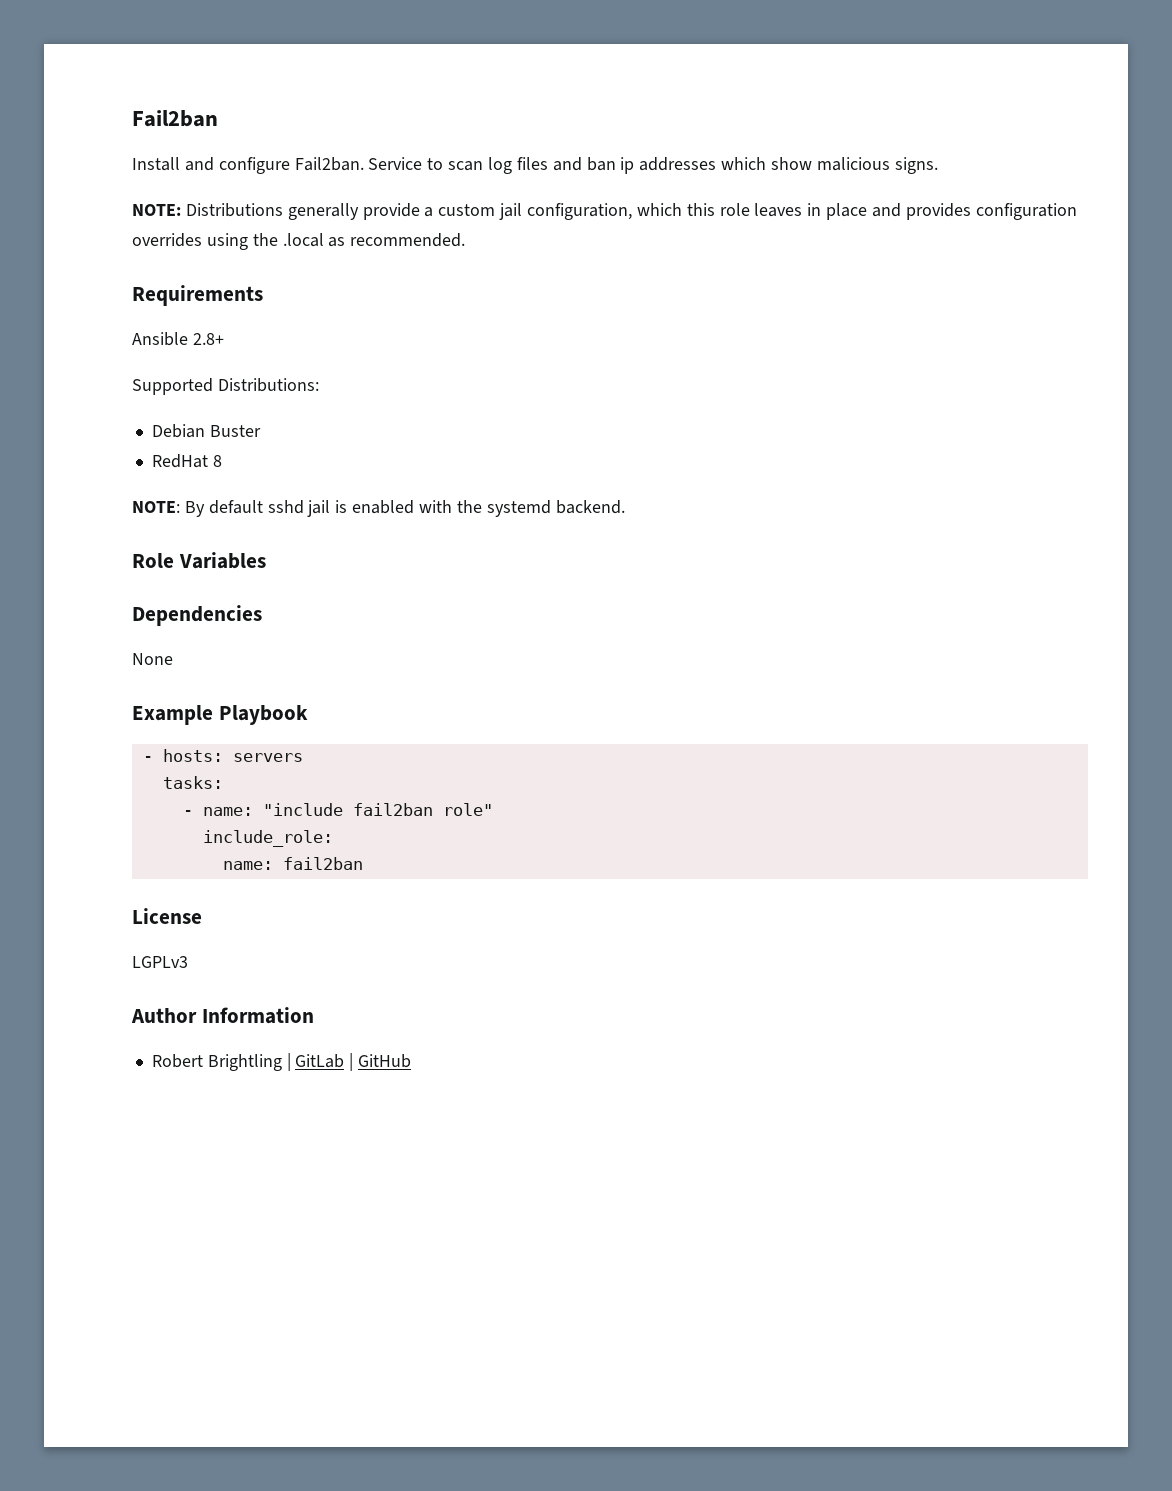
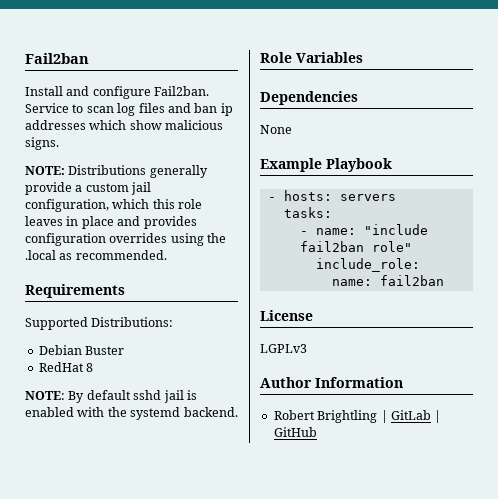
- Ansible 2.8+

